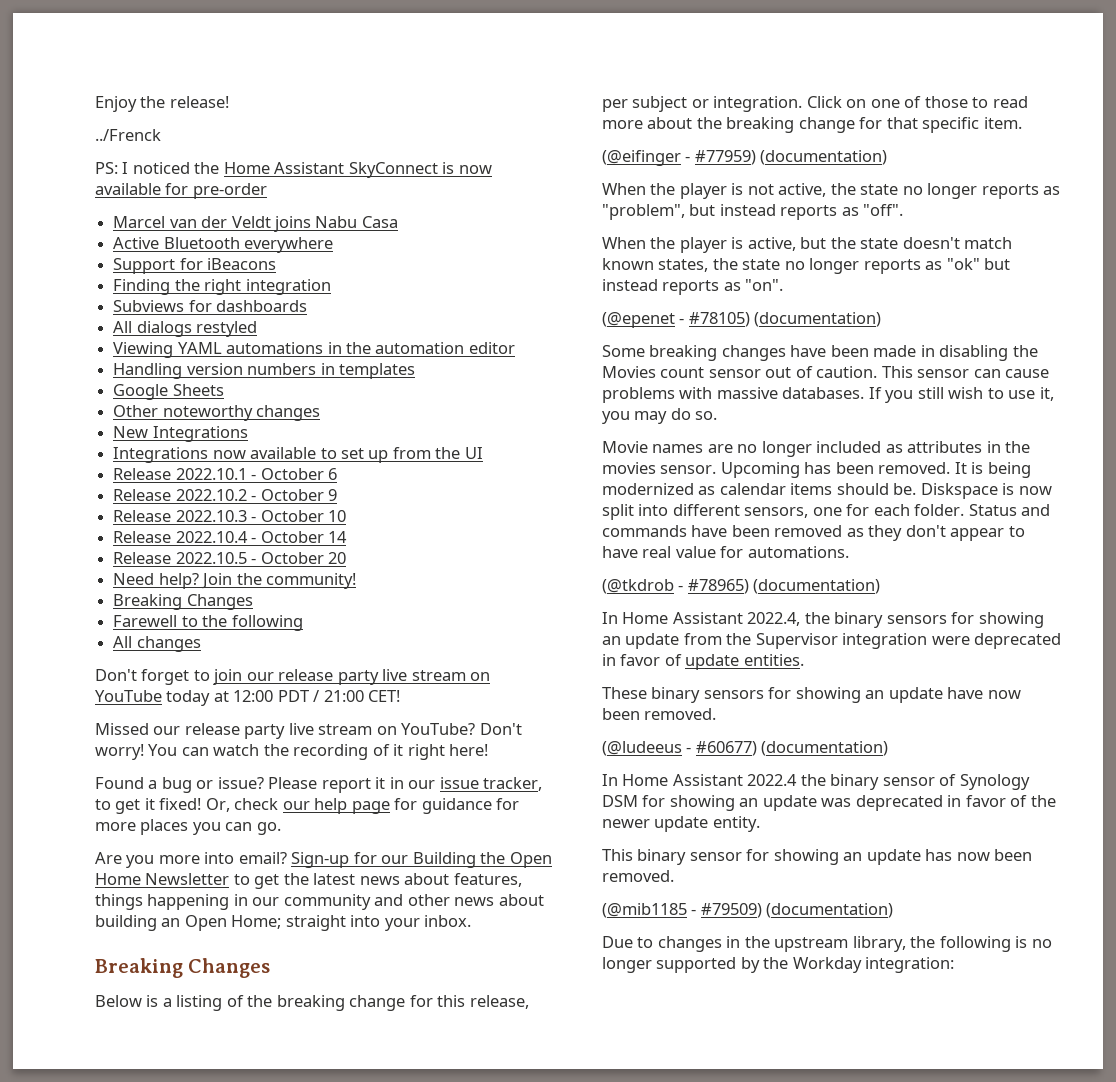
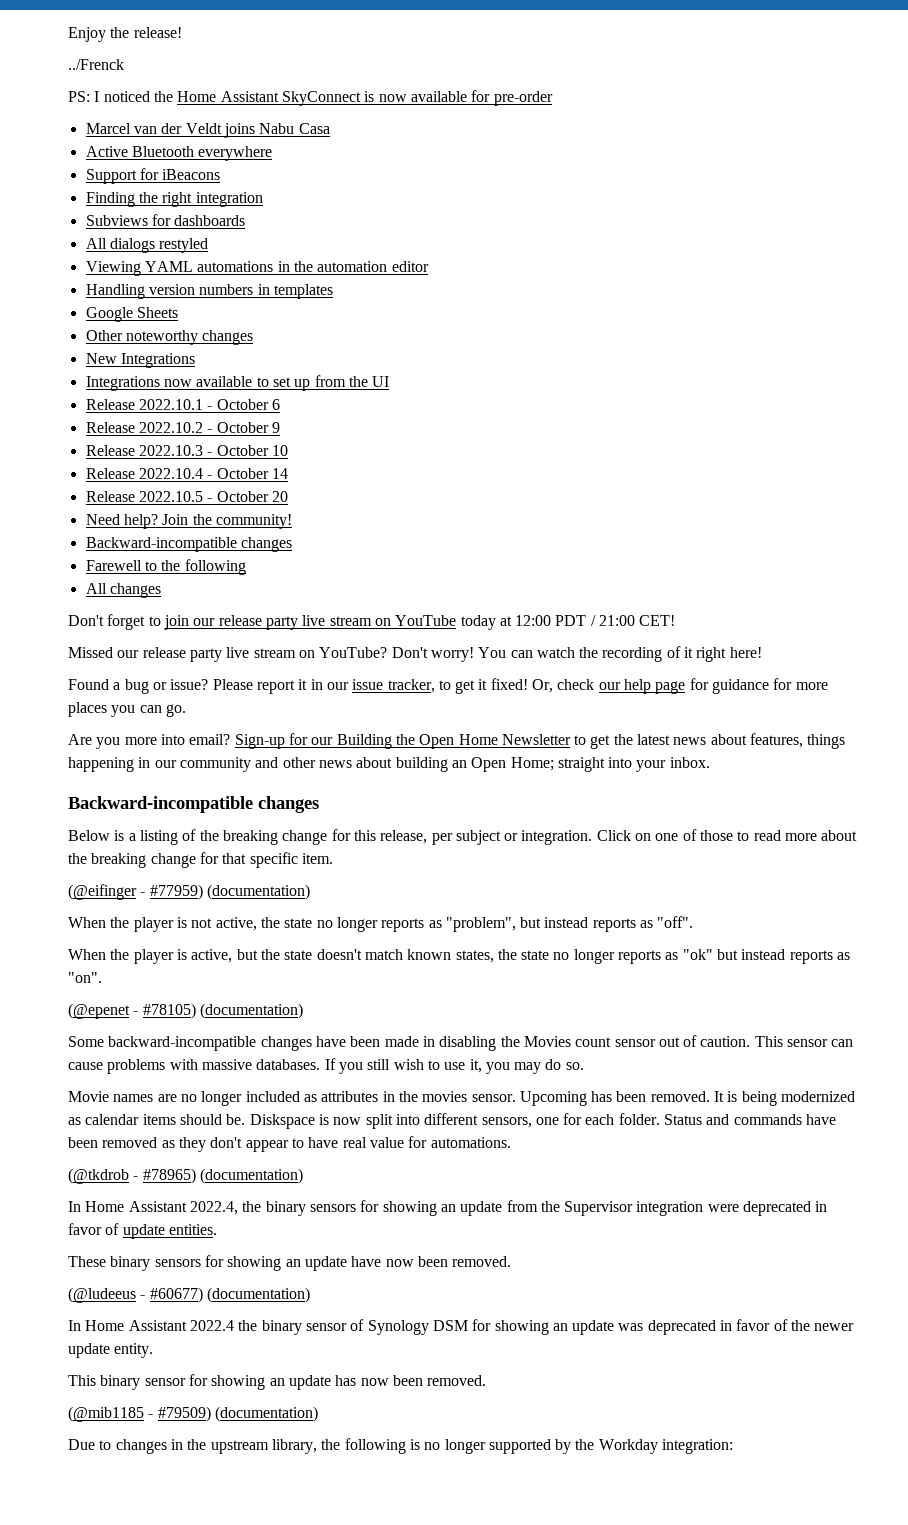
  Join the community!
- Breaking Changes
+ Backward-incompatible changes
  Sign-up for our Building the Open Home Newsletter to get the latest news about features, things happening in our community and other news about building an Open Home; straight into your inbox.
- Breaking Changes
+ Backward-incompatible changes
- Some breaking changes have been made in disabling the Movies count sensor out of caution.
+ Some backward-incompatible changes have been made in disabling the Movies count sensor out of caution.

